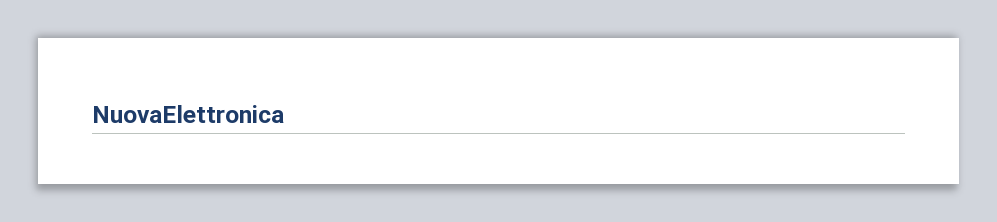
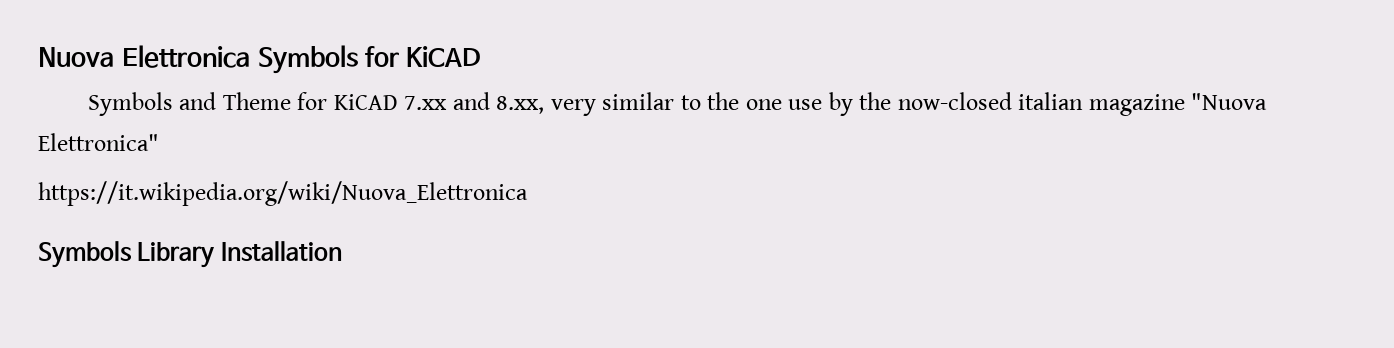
- NuovaElettronica
+ Nuova Elettronica Symbols for KiCAD
+ Symbols and Theme for KiCAD 7.xx and 8.xx, very similar to the one use by the now-closed italian magazine "Nuova Elettronica"
+ https://it.wikipedia.org/wiki/Nuova_Elettronica
+ Symbols Library Installation

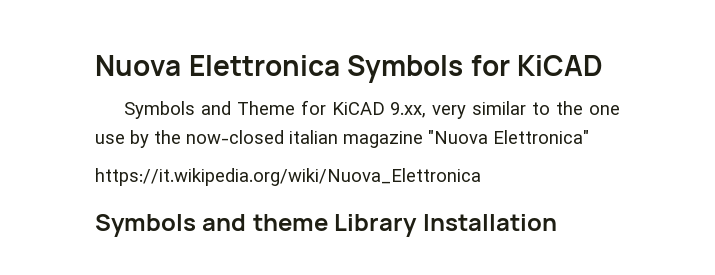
- Symbols and Theme for KiCAD 7.xx and 8.xx, very similar to the one use by the now-closed italian magazine "Nuova Elettronica"
+ Symbols and Theme for KiCAD 9.xx, very similar to the one use by the now-closed italian magazine "Nuova Elettronica"
- Symbols Library Installation
+ Symbols and theme Library Installation

